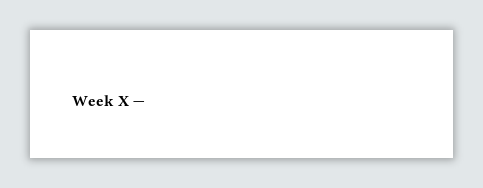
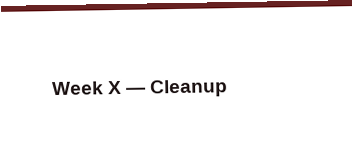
- Week X —
+ Week X — Cleanup

